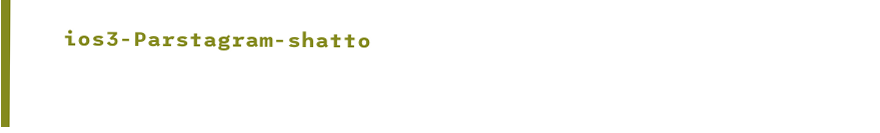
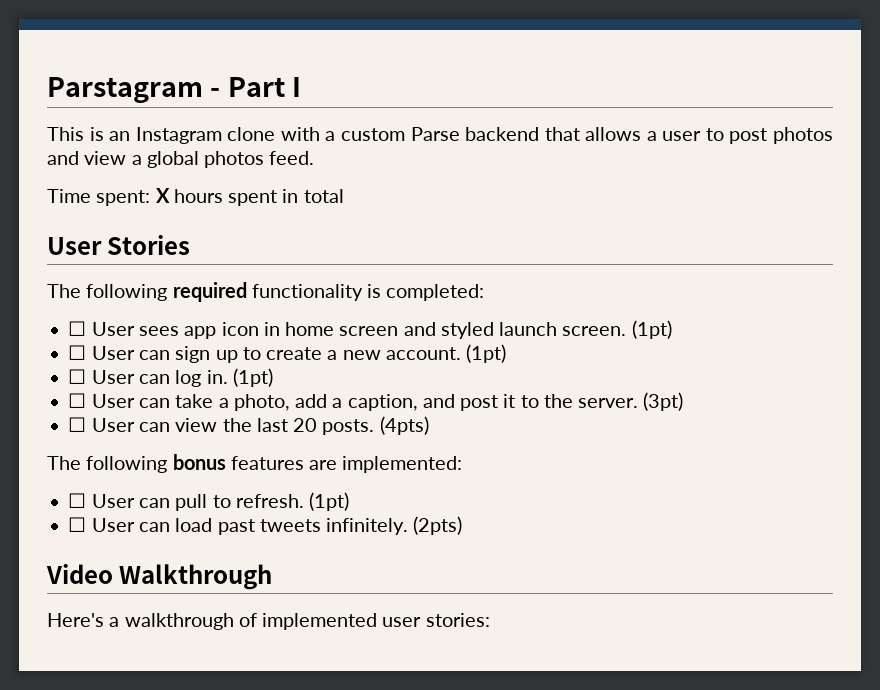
- ios3-Parstagram-shatto
+ Parstagram - Part I
+ This is an Instagram clone with a custom Parse backend that allows a user to post photos and view a global photos feed.
+ Time spent: X hours spent in total
+ User Stories
+ The following required functionality is completed:
+ ☐ User sees app icon in home screen and styled launch screen. (1pt)
+ ☐ User can sign up to create a new account. (1pt)
+ ☐ User can log in. (1pt)
+ ☐ User can take a photo, add a caption, and post it to the server. (3pt)
+ ☐ User can view the last 20 posts. (4pts)
+ The following bonus features are implemented:
+ ☐ User can pull to refresh. (1pt)
+ ☐ User can load past tweets infinitely. (2pts)
+ Video Walkthrough
+ Here's a walkthrough of implemented user stories:

